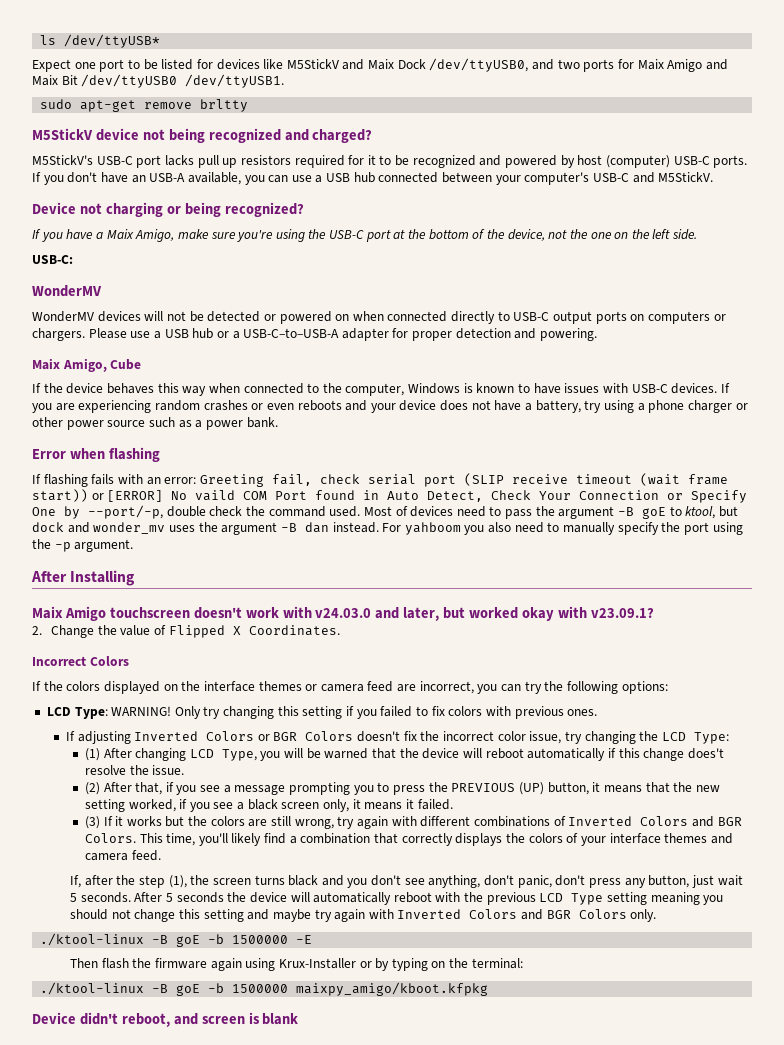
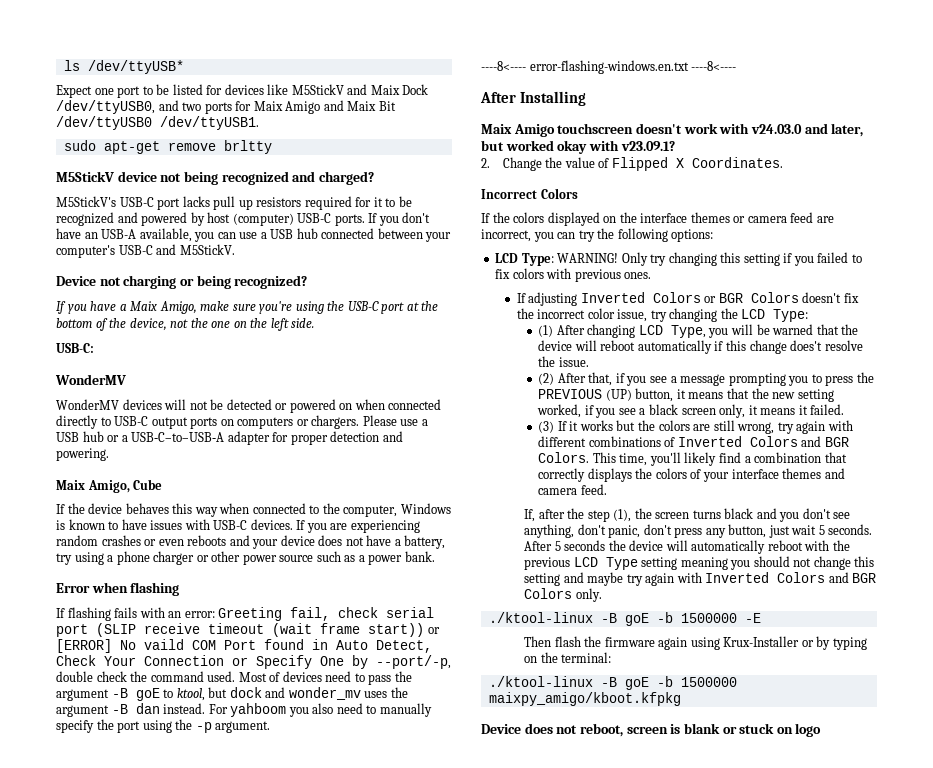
+ ----8<---- error-flashing-windows.en.txt ----8<----
- Device didn't reboot, and screen is blank
+ Device does not reboot, screen is blank or stuck on logo

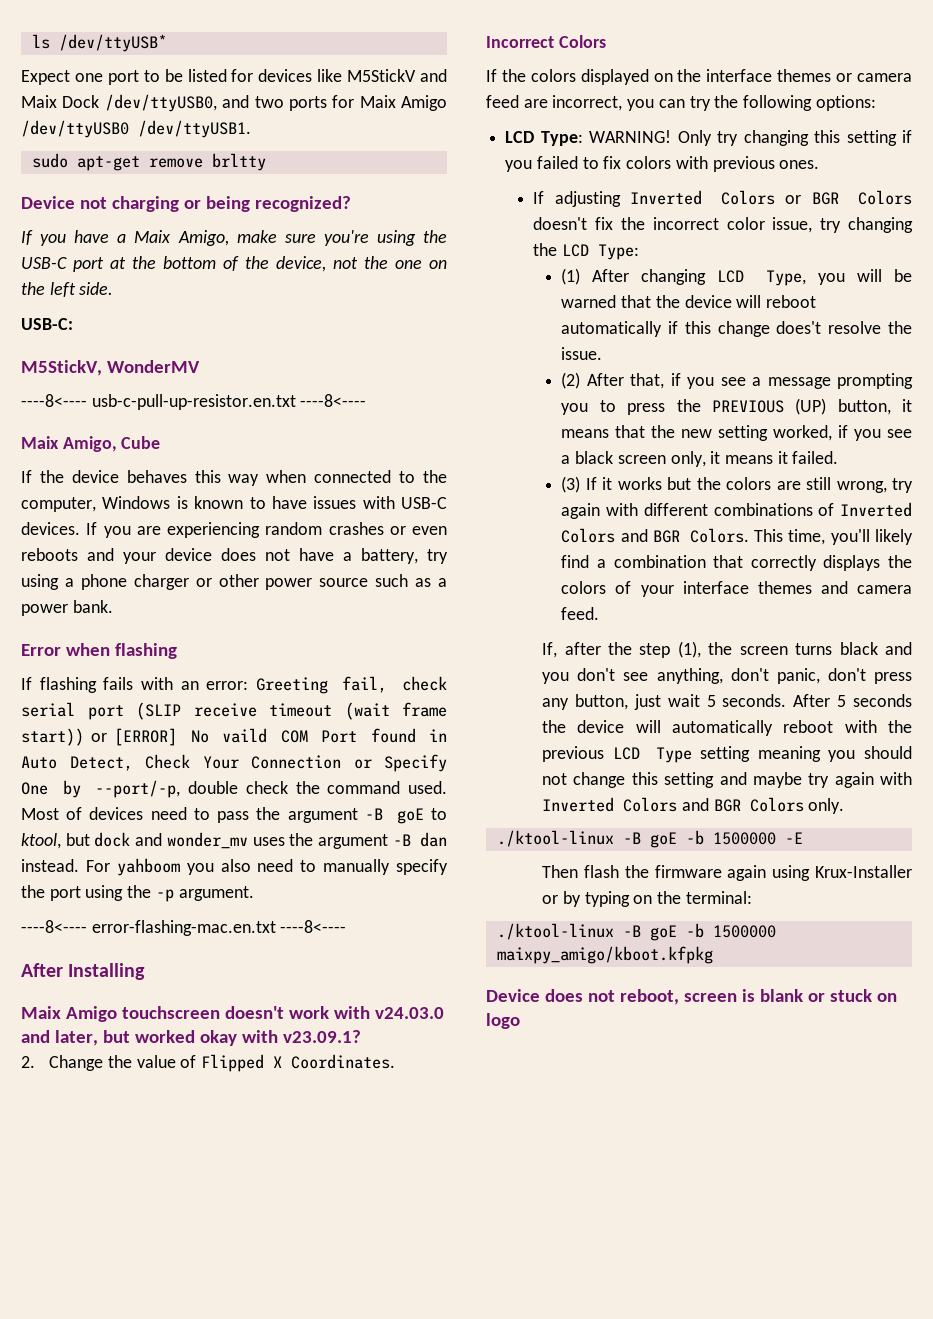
- Expect one port to be listed for devices like M5StickV and Maix Dock /dev/ttyUSB0, and two ports for Maix Amigo and Maix Bit /dev/ttyUSB0 /dev/ttyUSB1.
+ Expect one port to be listed for devices like M5StickV and Maix Dock /dev/ttyUSB0, and two ports for Maix Amigo /dev/ttyUSB0 /dev/ttyUSB1.
- M5StickV device not being recognized and charged?
- M5StickV's USB-C port lacks pull up resistors required for it to be recognized and powered by host (computer) USB-C ports. If you don't have an USB-A available, you can use a USB hub connected between your computer's USB-C and M5StickV.
  USB-C:
- WonderMV
+ M5StickV, WonderMV
- WonderMV devices will not be detected or powered on when connected directly to USB-C output ports on computers or chargers. Please use a USB hub or a USB‑C–to–USB‑A adapter for proper detection and powering.
+ ----8<---- usb-c-pull-up-resistor.en.txt ----8<----
- ----8<---- error-flashing-windows.en.txt ----8<----
+ ----8<---- error-flashing-mac.en.txt ----8<----

